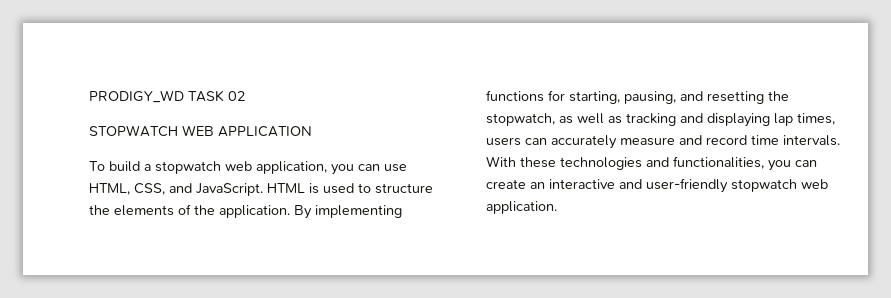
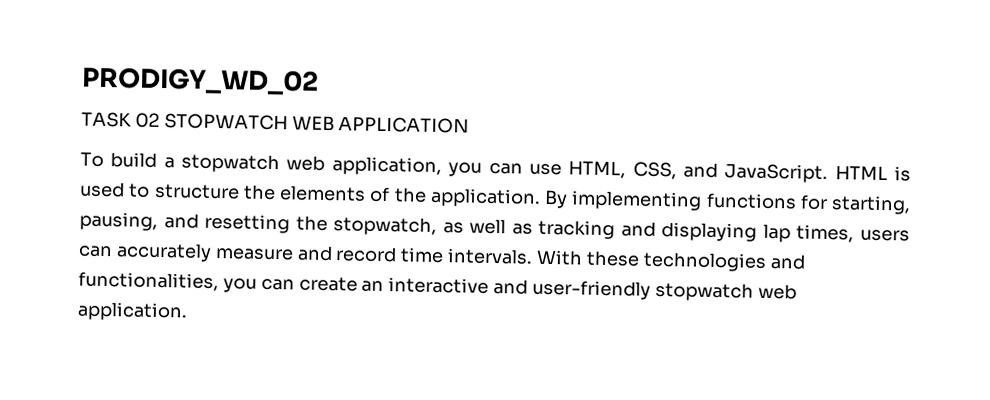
- PRODIGY_WD TASK 02
- STOPWATCH WEB APPLICATION
+ PRODIGY_WD_02
+ TASK 02 STOPWATCH WEB APPLICATION

